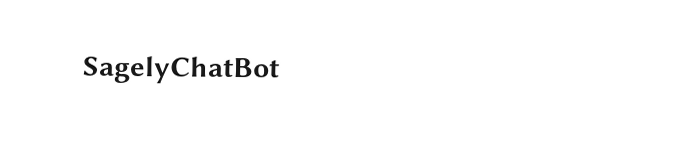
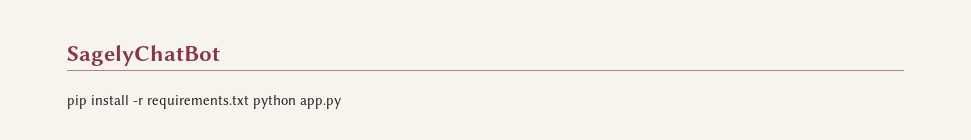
+ pip install -r requirements.txt python app.py

